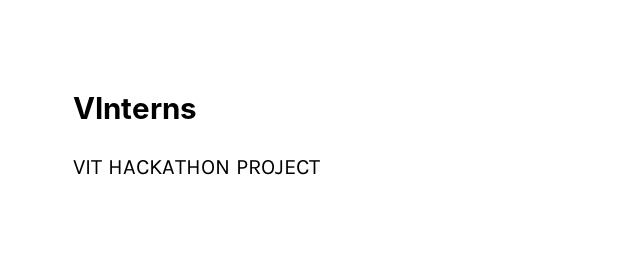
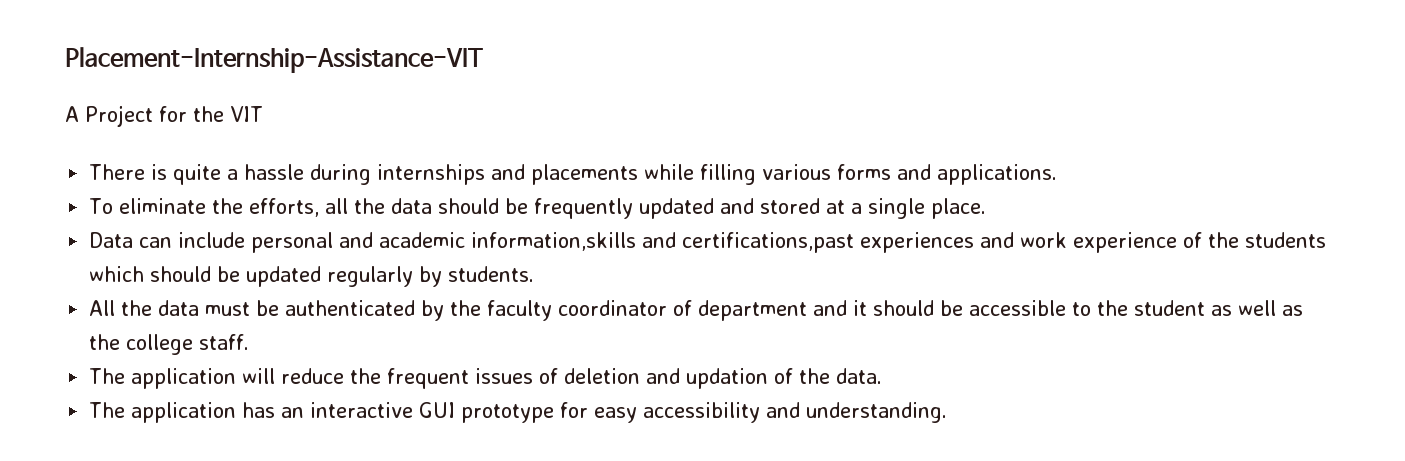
- VInterns
- VIT HACKATHON PROJECT
+ Placement-Internship-Assistance-VIT
+ A Project for the VIT
+ There is quite a hassle during internships and placements while filling various forms and applications.
+ To eliminate the efforts, all the data should be frequently updated and stored at a single place.
+ Data can include personal and academic information,skills and certifications,past experiences and work experience of the students which should be updated regularly by students.
+ All the data must be authenticated by the faculty coordinator of department and it should be accessible to the student as well as the college staff.
+ The application will reduce the frequent issues of deletion and updation of the data.
+ The application has an interactive GUI prototype for easy accessibility and understanding.

